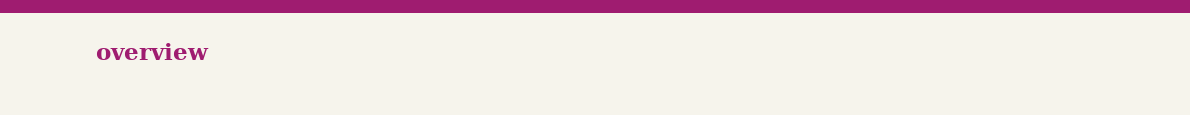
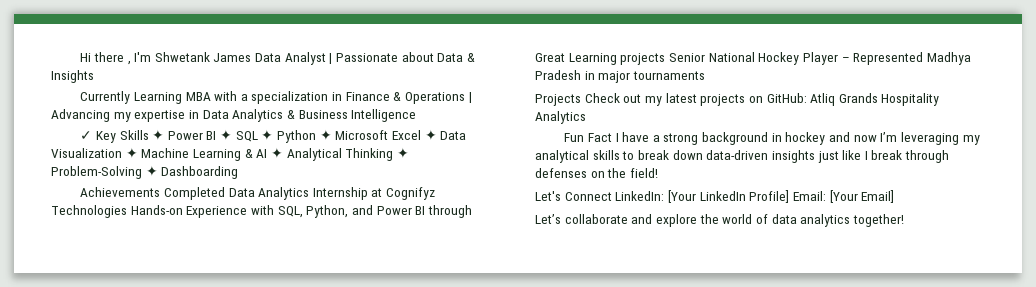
- overview
+ Hi there , I'm Shwetank James Data Analyst | Passionate about Data & Insights
+ Currently Learning MBA with a specialization in Finance & Operations | Advancing my expertise in Data Analytics & Business Intelligence
+ ✓ Key Skills ✦ Power BI ✦ SQL ✦ Python ✦ Microsoft Excel ✦ Data Visualization ✦ Machine Learning & AI ✦ Analytical Thinking ✦ Problem-Solving ✦ Dashboarding
+ Achievements Completed Data Analytics Internship at Cognifyz Technologies Hands-on Experience with SQL, Python, and Power BI through Great Learning projects Senior National Hockey Player – Represented Madhya Pradesh in major tournaments
+ Projects Check out my latest projects on GitHub: Atliq Grands Hospitality Analytics
+ Fun Fact I have a strong background in hockey and now I’m leveraging my analytical skills to break down data-driven insights just like I break through defenses on the field!
+ Let's Connect LinkedIn: [Your LinkedIn Profile] Email: [Your Email]
+ Let’s collaborate and explore the world of data analytics together!

